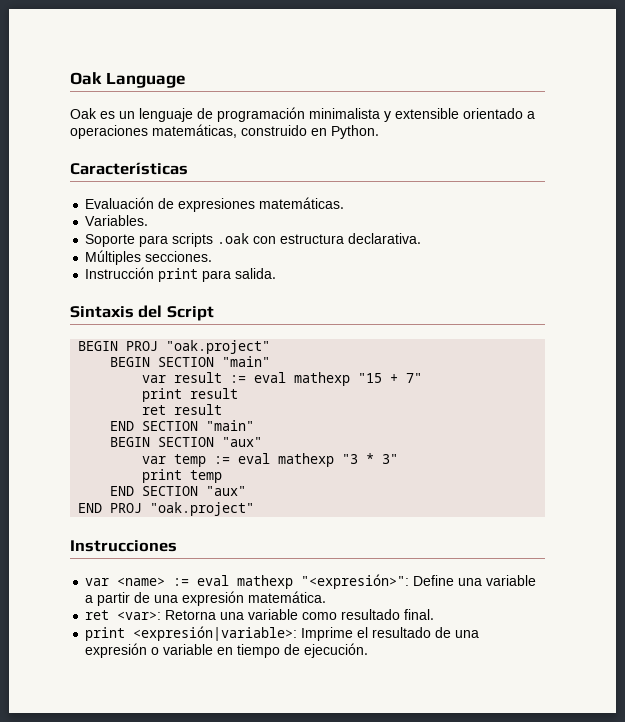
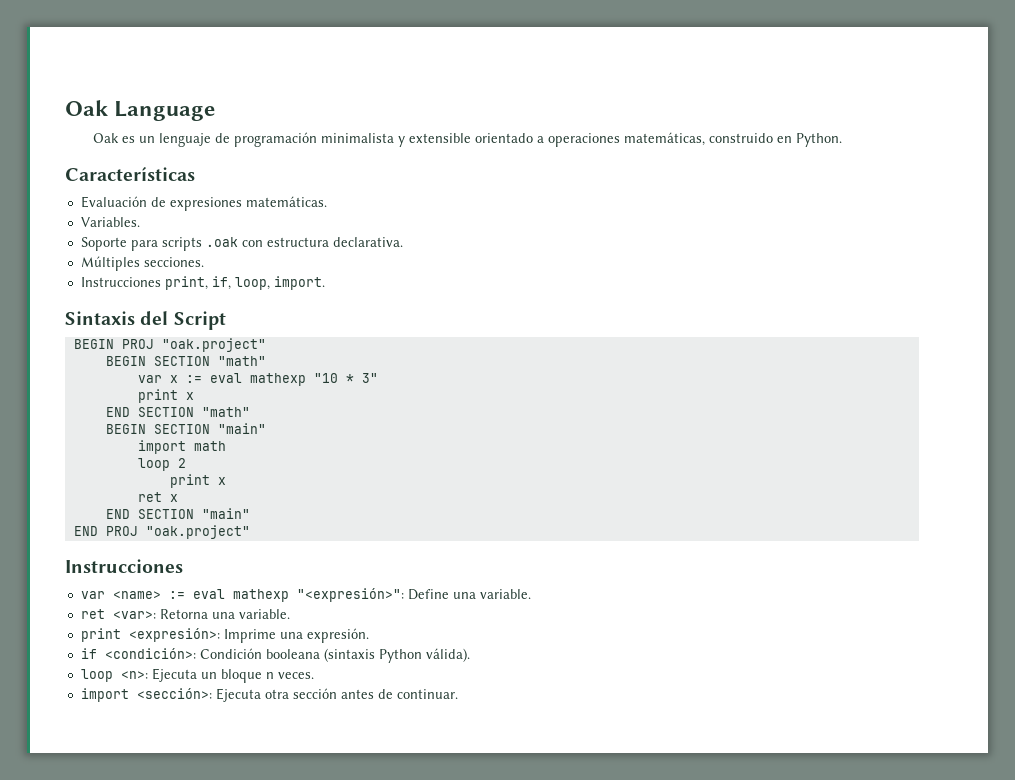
- Instrucción print para salida.
+ Instrucciones print, if, loop, import.
+ BEGIN SECTION "math"
+ var x := eval mathexp "10 * 3"
+ print x
+ END SECTION "math"
  BEGIN SECTION "main"
- var result := eval mathexp "15 + 7"
- print result
- ret result
+ import math
+ loop 2
+ print x
+ ret x
- BEGIN SECTION "aux"
- var temp := eval mathexp "3 * 3"
- print temp
- END SECTION "aux"
- var <name> := eval mathexp "<expresión>": Define una variable a partir de una expresión matemática.
- ret <var>: Retorna una variable como resultado final.
- print <expresión|variable>: Imprime el resultado de una expresión o variable en tiempo de ejecución.
+ var <name> := eval mathexp "<expresión>": Define una variable.
+ ret <var>: Retorna una variable.
+ print <expresión>: Imprime una expresión.
+ if <condición>: Condición booleana (sintaxis Python válida).
+ loop <n>: Ejecuta un bloque n veces.
+ import <sección>: Ejecuta otra sección antes de continuar.

